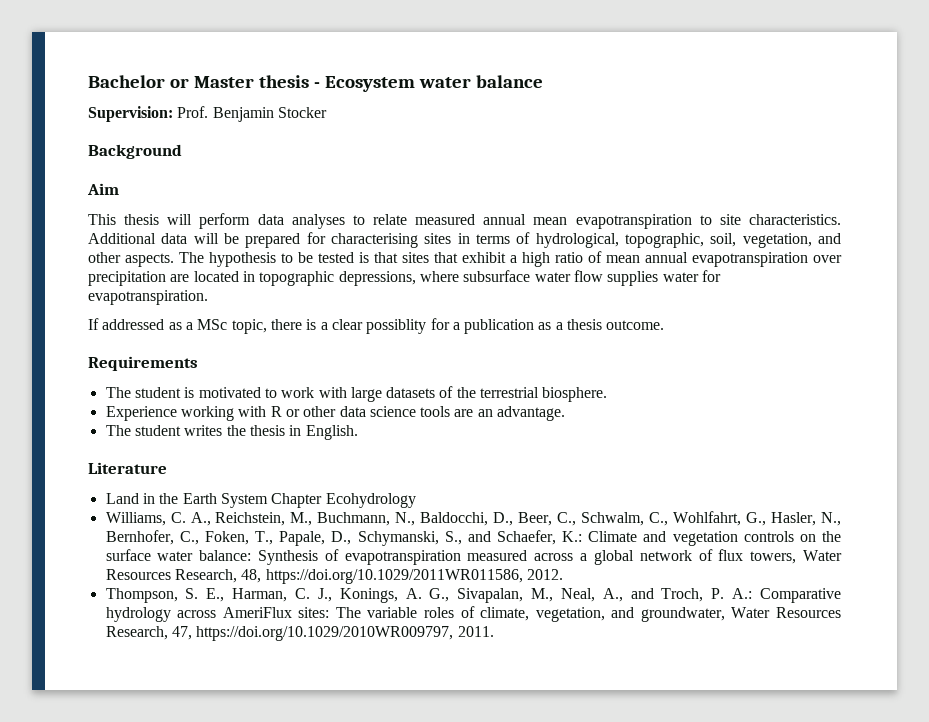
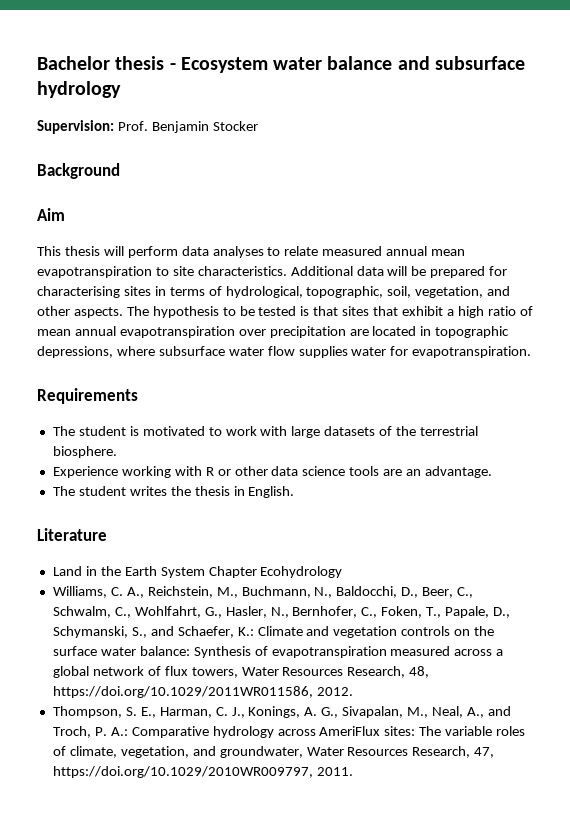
- Bachelor or Master thesis - Ecosystem water balance
+ Bachelor thesis - Ecosystem water balance and subsurface hydrology
- If addressed as a MSc topic, there is a clear possiblity for a publication as a thesis outcome.

